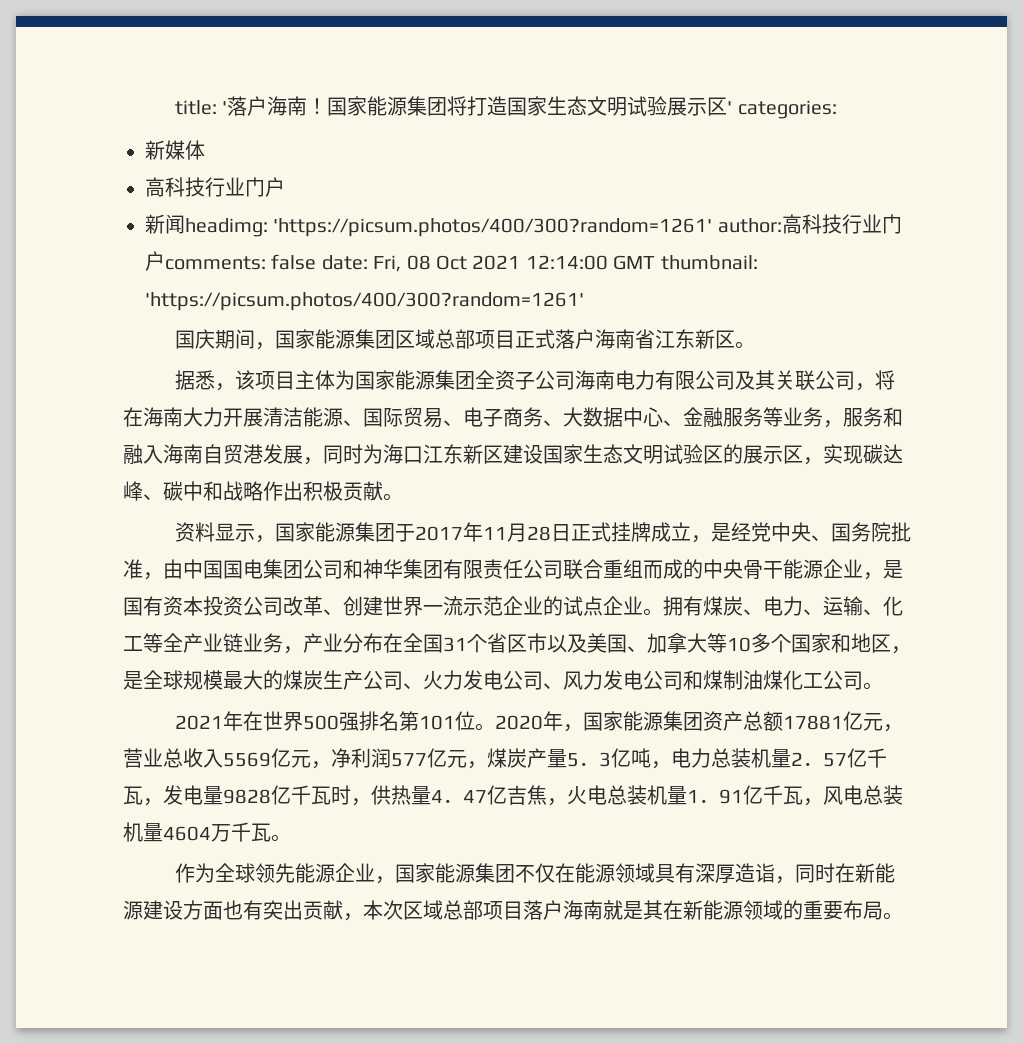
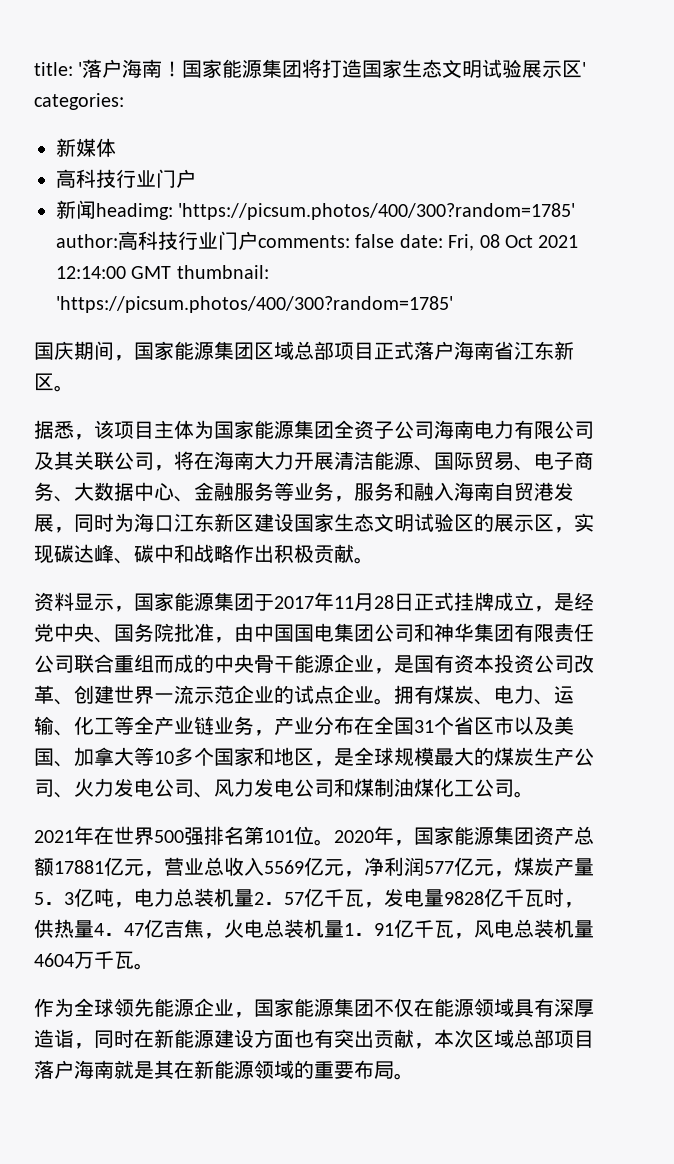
- 新闻headimg: 'https://picsum.photos/400/300?random=1261' author:高科技行业门户comments: false date: Fri, 08 Oct 2021 12:14:00 GMT thumbnail: 'https://picsum.photos/400/300?random=1261'
+ 新闻headimg: 'https://picsum.photos/400/300?random=1785' author:高科技行业门户comments: false date: Fri, 08 Oct 2021 12:14:00 GMT thumbnail: 'https://picsum.photos/400/300?random=1785'

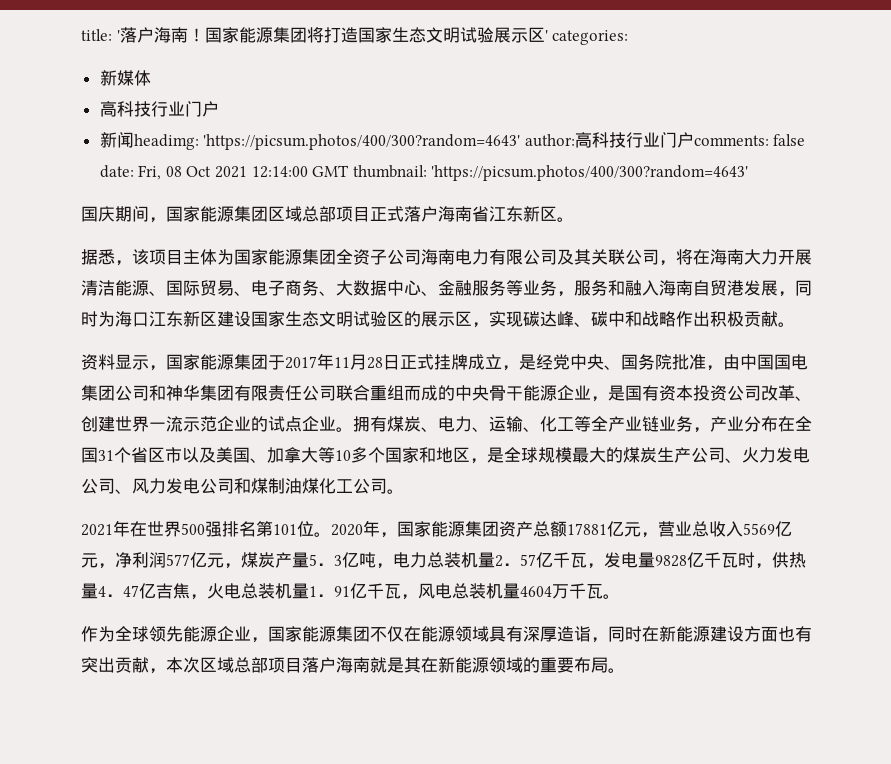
- 新闻headimg: 'https://picsum.photos/400/300?random=1785' author:高科技行业门户comments: false date: Fri, 08 Oct 2021 12:14:00 GMT thumbnail: 'https://picsum.photos/400/300?random=1785'
+ 新闻headimg: 'https://picsum.photos/400/300?random=4643' author:高科技行业门户comments: false date: Fri, 08 Oct 2021 12:14:00 GMT thumbnail: 'https://picsum.photos/400/300?random=4643'

